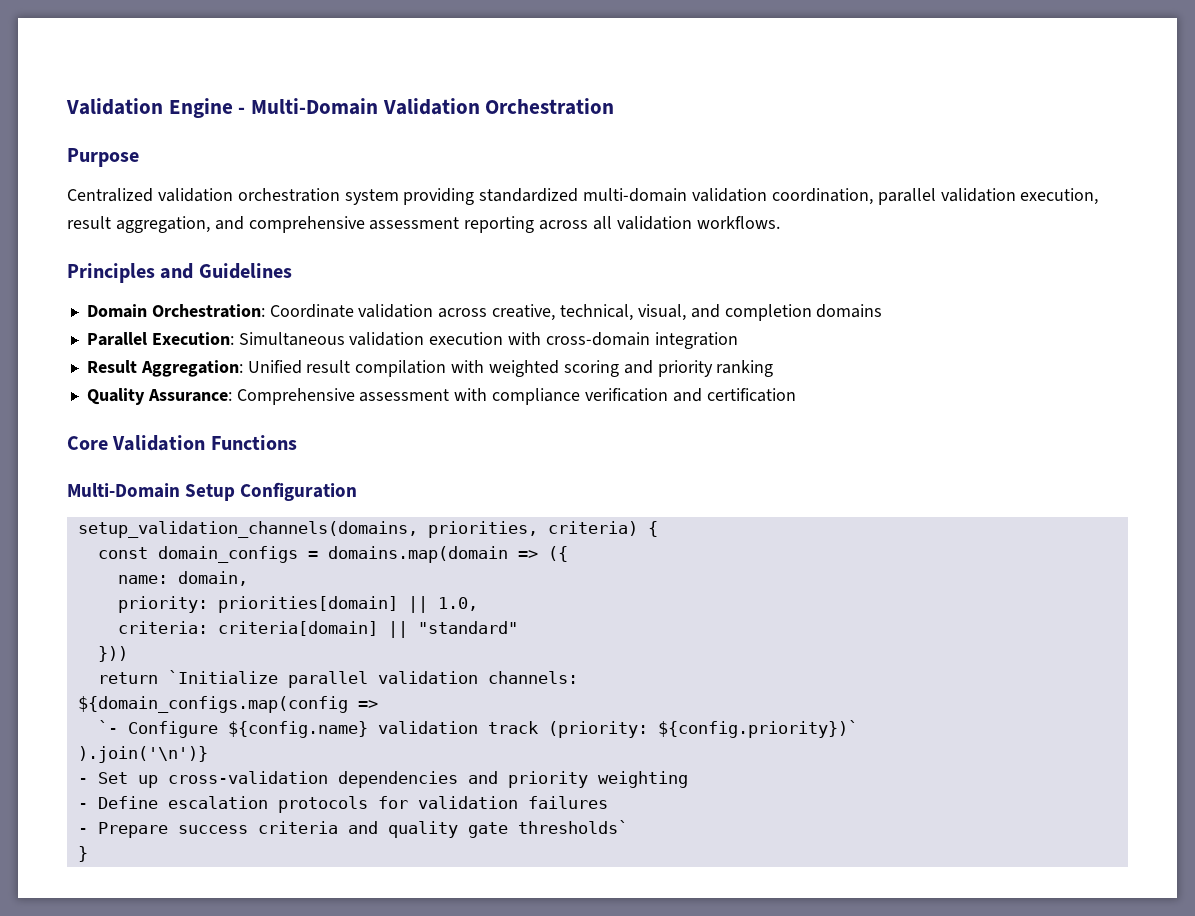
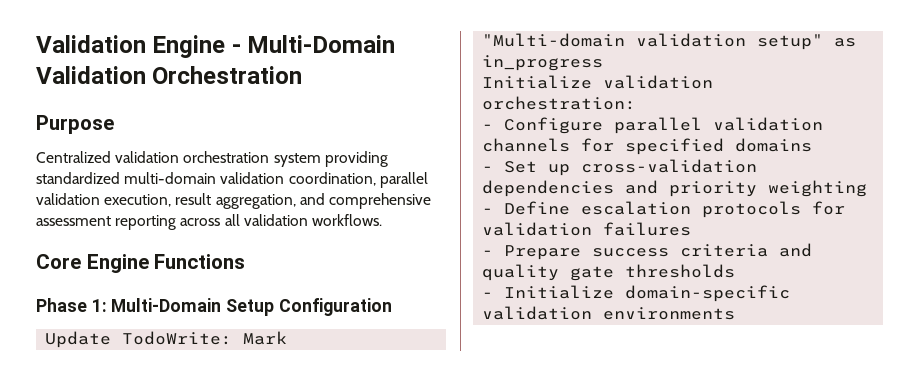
- Principles and Guidelines
- Domain Orchestration: Coordinate validation across creative, technical, visual, and completion domains
- Parallel Execution: Simultaneous validation execution with cross-domain integration
- Result Aggregation: Unified result compilation with weighted scoring and priority ranking
- Quality Assurance: Comprehensive assessment with compliance verification and certification
- Core Validation Functions
+ Core Engine Functions
- Multi-Domain Setup Configuration
+ Phase 1: Multi-Domain Setup Configuration
- setup_validation_channels(domains, priorities, criteria) {
- const domain_configs = domains.map(domain => ({
- name: domain,
- priority: priorities[domain] || 1.0,
- criteria: criteria[domain] || "standard"
- }))
- return `Initialize parallel validation channels:
- ${domain_configs.map(config =>
- `- Configure ${config.name} validation track (priority: ${config.priority})`
- ).join('\n')}
+ Update TodoWrite: Mark "Multi-domain validation setup" as in_progress
+ Initialize validation orchestration:
+ - Configure parallel validation channels for specified domains
- - Prepare success criteria and quality gate thresholds`
- }
+ - Prepare success criteria and quality gate thresholds
+ - Initialize domain-specific validation environments

